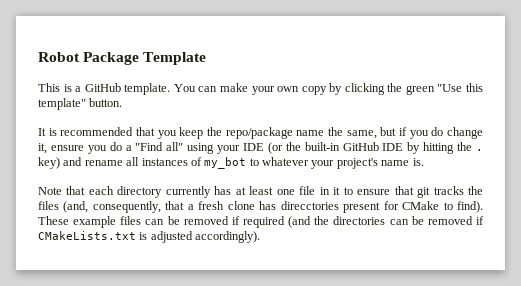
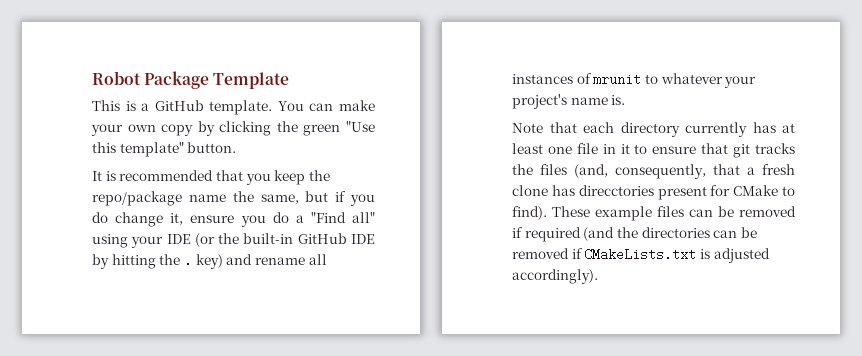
- It is recommended that you keep the repo/package name the same, but if you do change it, ensure you do a "Find all" using your IDE (or the built-in GitHub IDE by hitting the . key) and rename all instances of my_bot to whatever your project's name is.
+ It is recommended that you keep the repo/package name the same, but if you do change it, ensure you do a "Find all" using your IDE (or the built-in GitHub IDE by hitting the . key) and rename all instances of mrunit to whatever your project's name is.

